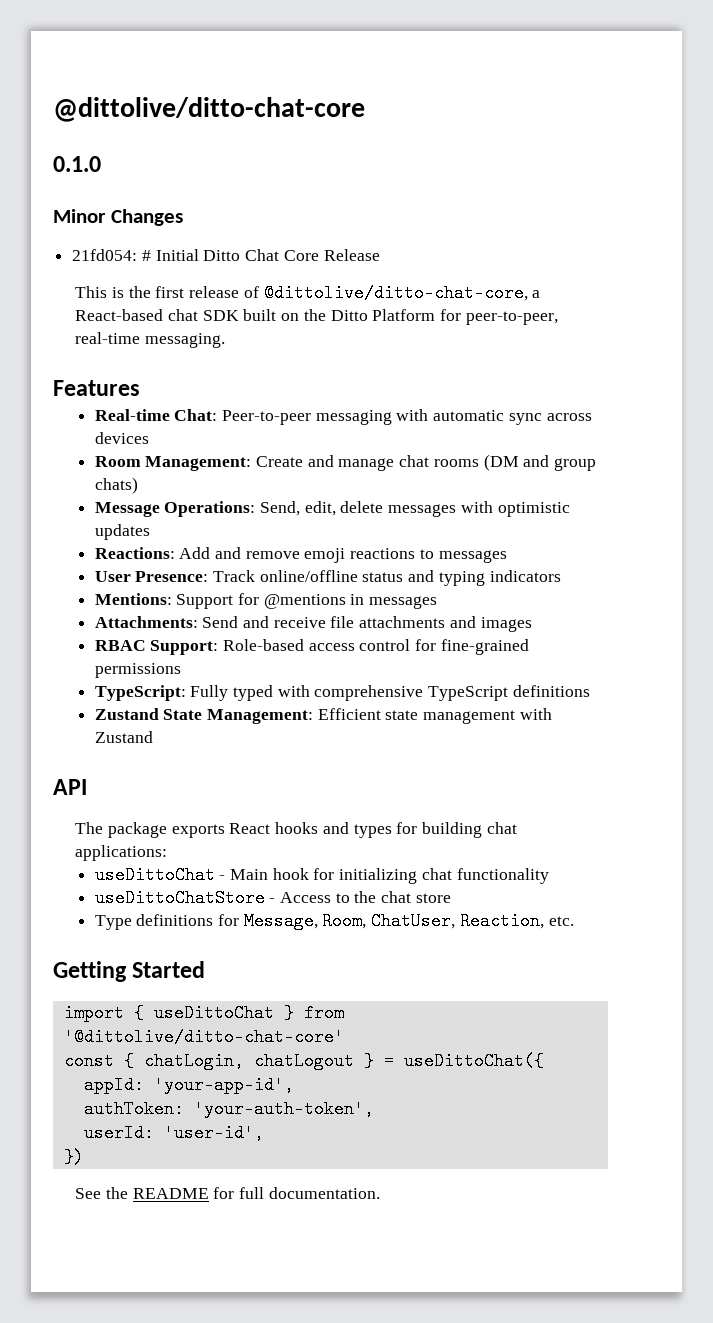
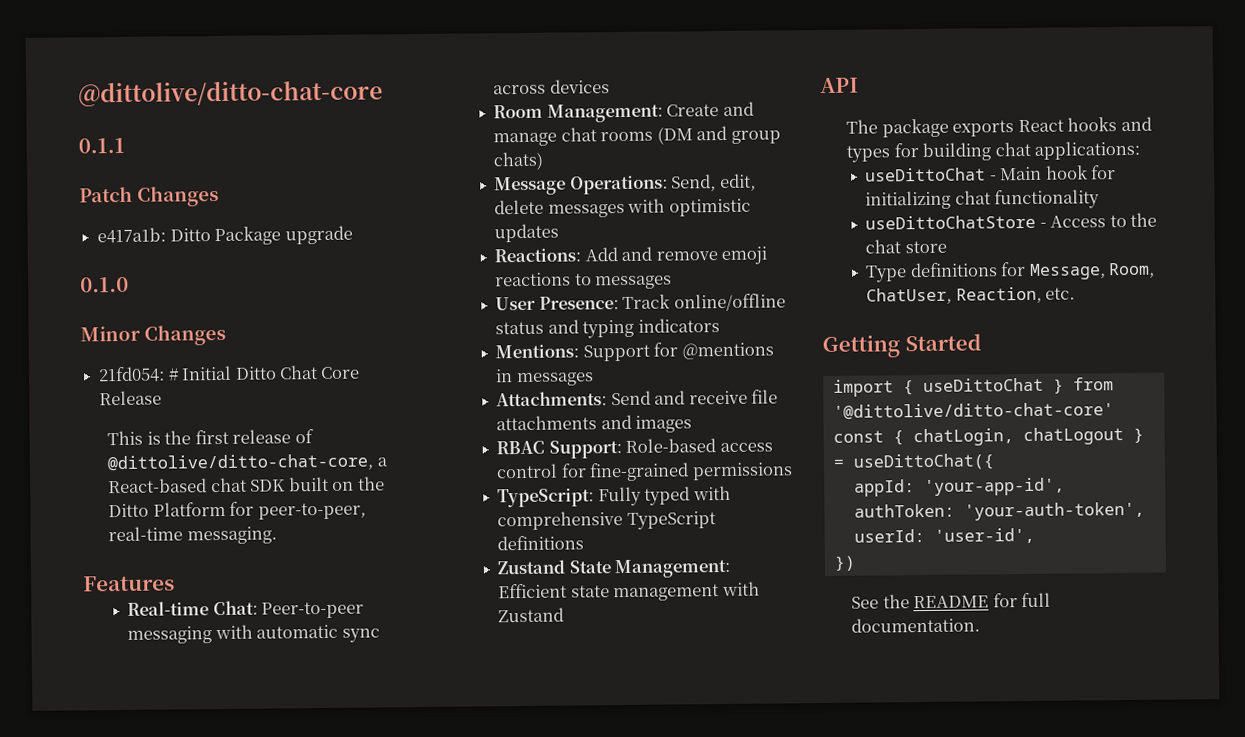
+ 0.1.1
+ Patch Changes
+ e417a1b: Ditto Package upgrade

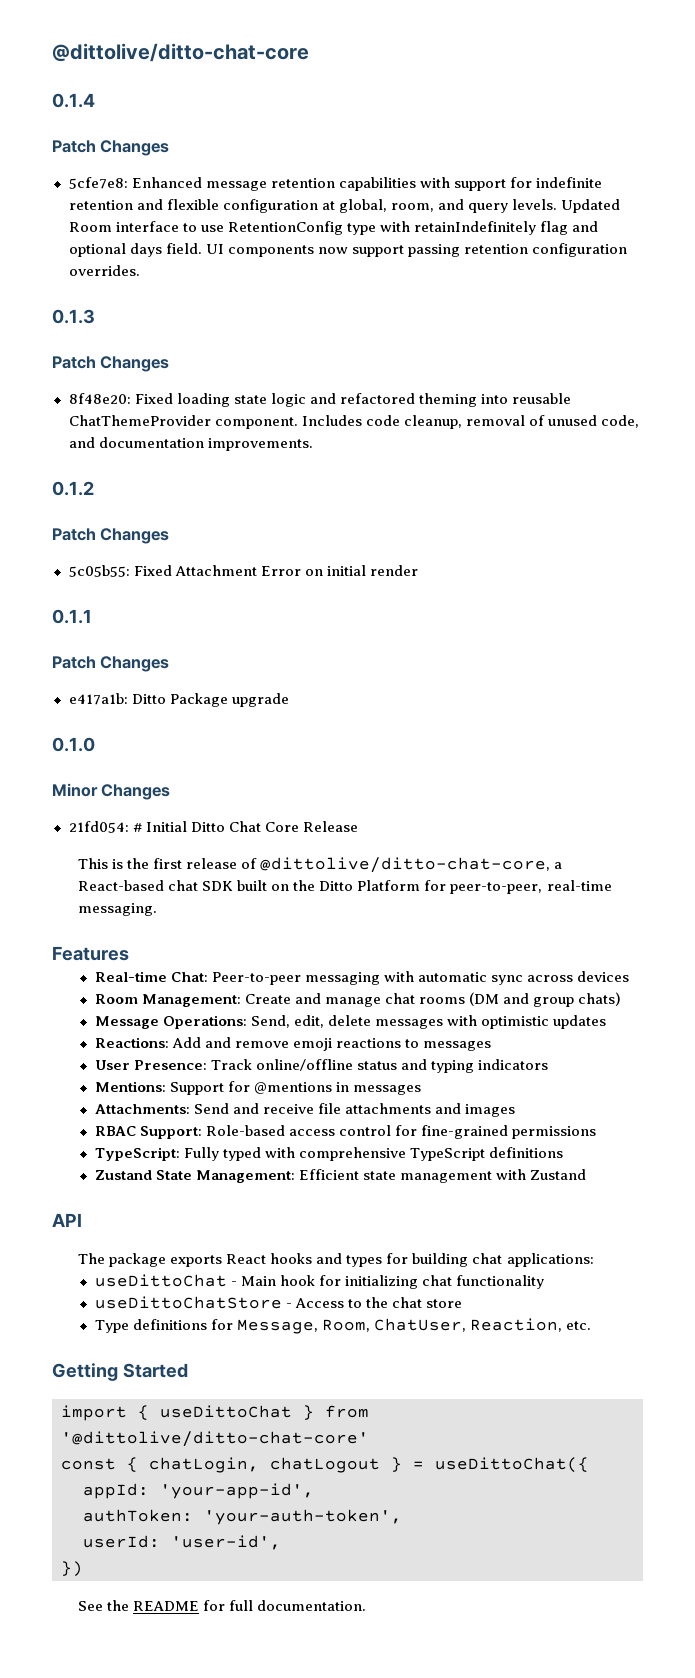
+ 0.1.4
+ Patch Changes
+ 5cfe7e8: Enhanced message retention capabilities with support for indefinite retention and flexible configuration at global, room, and query levels. Updated Room interface to use RetentionConfig type with retainIndefinitely flag and optional days field. UI components now support passing retention configuration overrides.
+ 0.1.3
+ Patch Changes
+ 8f48e20: Fixed loading state logic and refactored theming into reusable ChatThemeProvider component. Includes code cleanup, removal of unused code, and documentation improvements.
+ 0.1.2
+ Patch Changes
+ 5c05b55: Fixed Attachment Error on initial render

